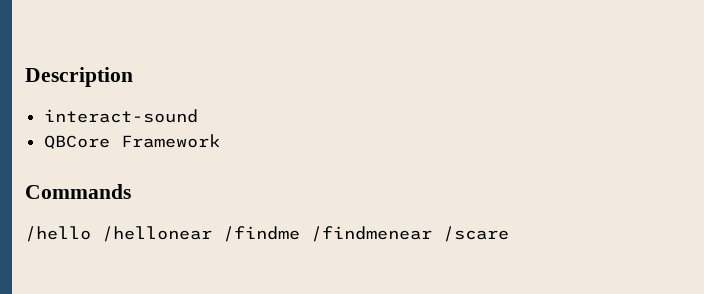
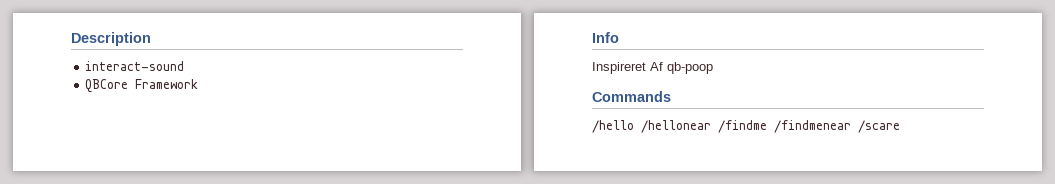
+ Info
+ Inspireret Af qb-poop

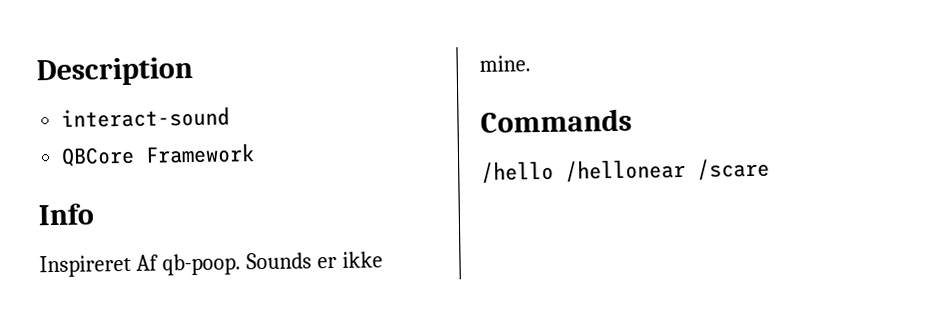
- Inspireret Af qb-poop
+ Inspireret Af qb-poop. Sounds er ikke mine.
- /hello /hellonear /findme /findmenear /scare
+ /hello /hellonear /scare

